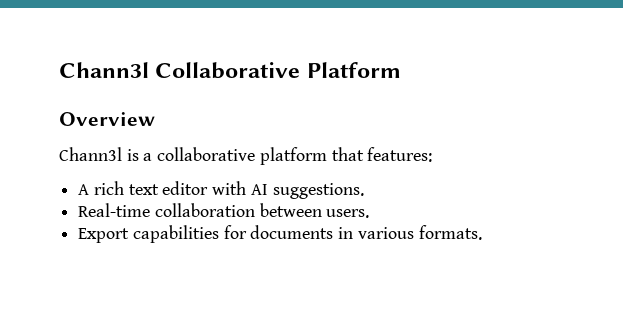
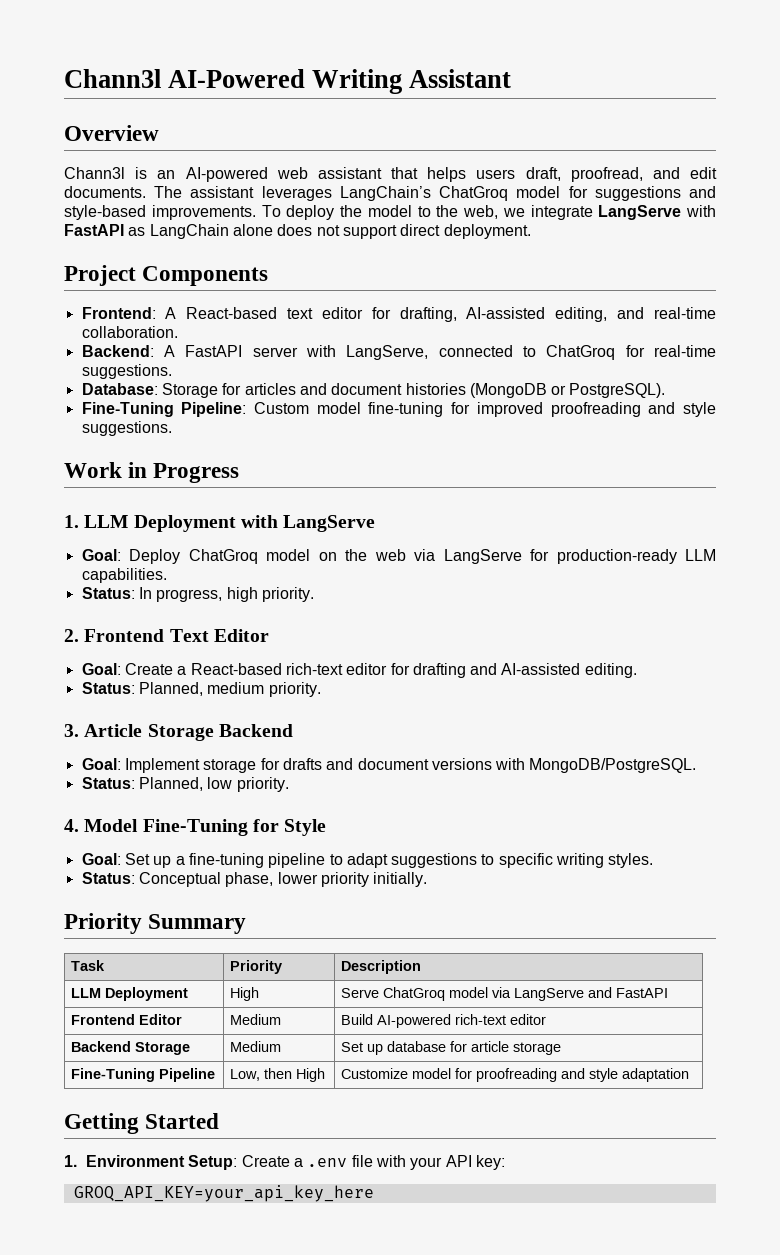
- Chann3l Collaborative Platform
+ Chann3l AI-Powered Writing Assistant
- Chann3l is a collaborative platform that features:
- A rich text editor with AI suggestions.
- Real-time collaboration between users.
- Export capabilities for documents in various formats.
+ Chann3l is an AI-powered web assistant that helps users draft, proofread, and edit documents. The assistant leverages LangChain’s ChatGroq model for suggestions and style-based improvements. To deploy the model to the web, we integrate LangServe with FastAPI as LangChain alone does not support direct deployment.
+ Project Components
+ Frontend: A React-based text editor for drafting, AI-assisted editing, and real-time collaboration.
+ Backend: A FastAPI server with LangServe, connected to ChatGroq for real-time suggestions.
+ Database: Storage for articles and document histories (MongoDB or PostgreSQL).
+ Fine-Tuning Pipeline: Custom model fine-tuning for improved proofreading and style suggestions.
+ Work in Progress
+ 1. LLM Deployment with LangServe
+ Goal: Deploy ChatGroq model on the web via LangServe for production-ready LLM capabilities.
+ Status: In progress, high priority.
+ 2. Frontend Text Editor
+ Goal: Create a React-based rich-text editor for drafting and AI-assisted editing.
+ Status: Planned, medium priority.
+ 3. Article Storage Backend
+ Goal: Implement storage for drafts and document versions with MongoDB/PostgreSQL.
+ Status: Planned, low priority.
+ 4. Model Fine-Tuning for Style
+ Goal: Set up a fine-tuning pipeline to adapt suggestions to specific writing styles.
+ Status: Conceptual phase, lower priority initially.
+ Priority Summary
+ Task | Priority | Description
+ LLM Deployment | High | Serve ChatGroq model via LangServe and FastAPI
+ Frontend Editor | Medium | Build AI-powered rich-text editor
+ Backend Storage | Medium | Set up database for article storage
+ Fine-Tuning Pipeline | Low, then High | Customize model for proofreading and style adaptation
+ Getting Started
+ 1. Environment Setup: Create a .env file with your API key:
+ GROQ_API_KEY=your_api_key_here

